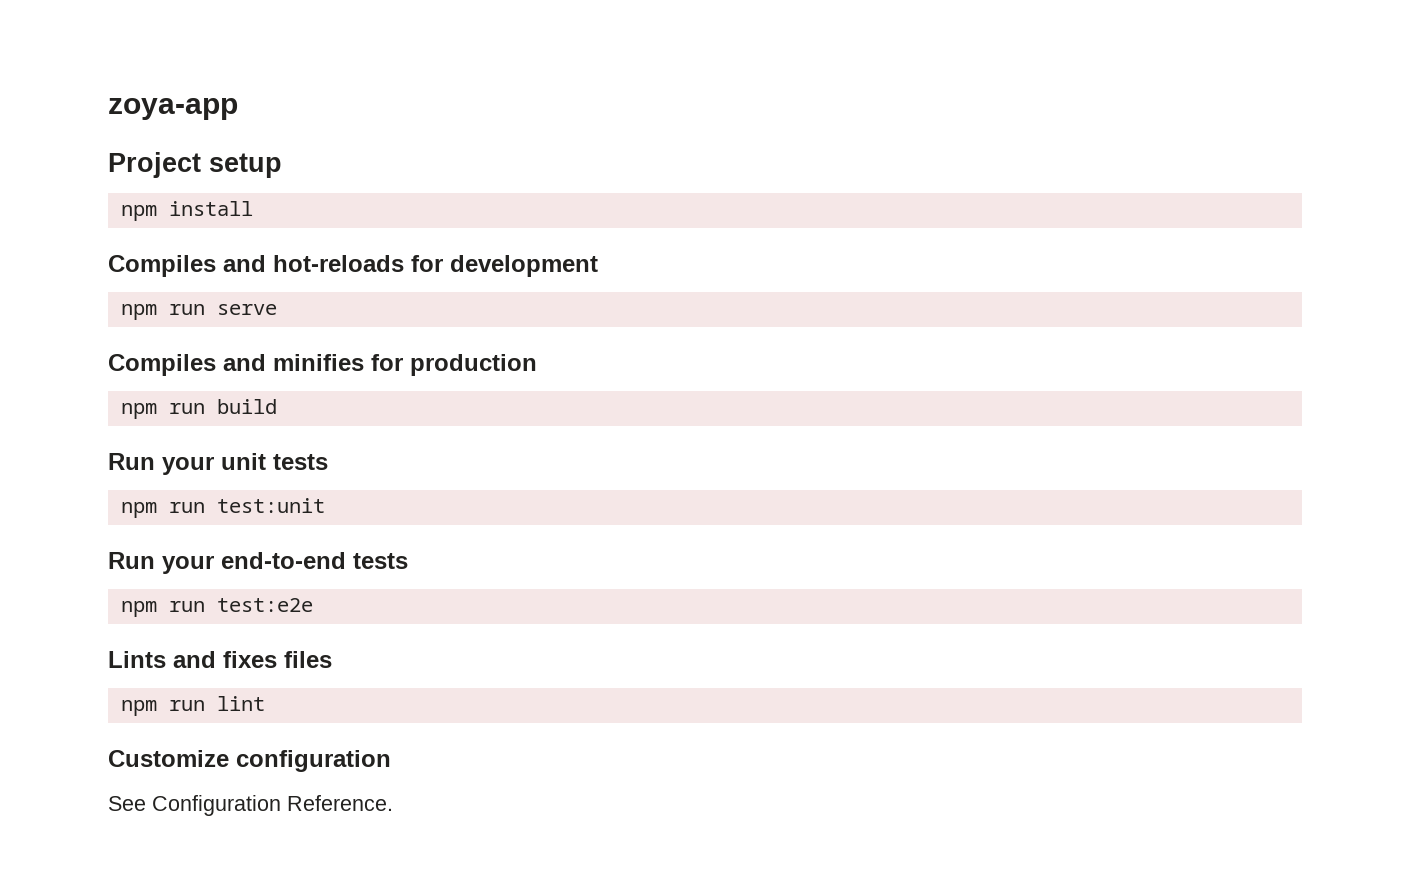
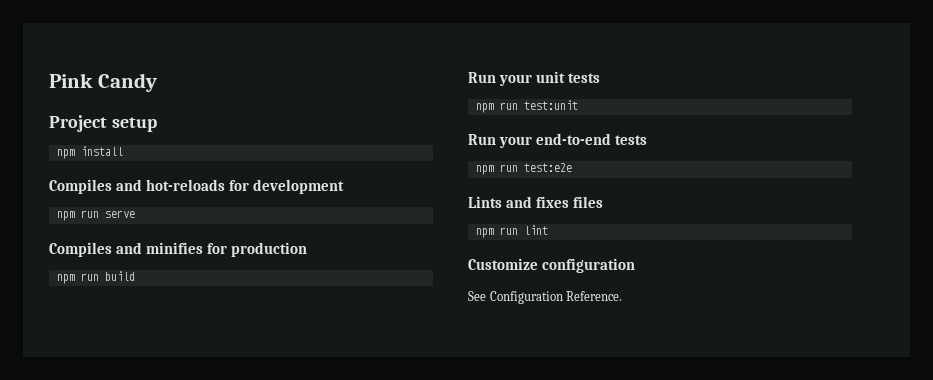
- zoya-app
+ Pink Candy

